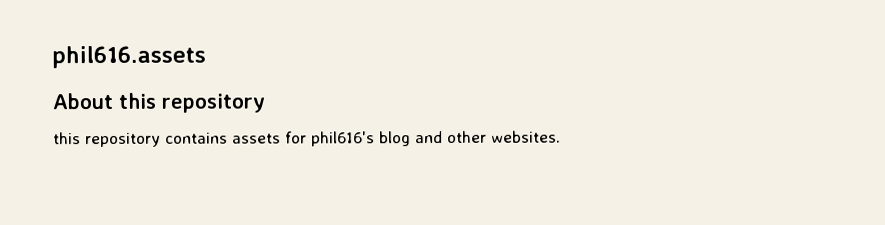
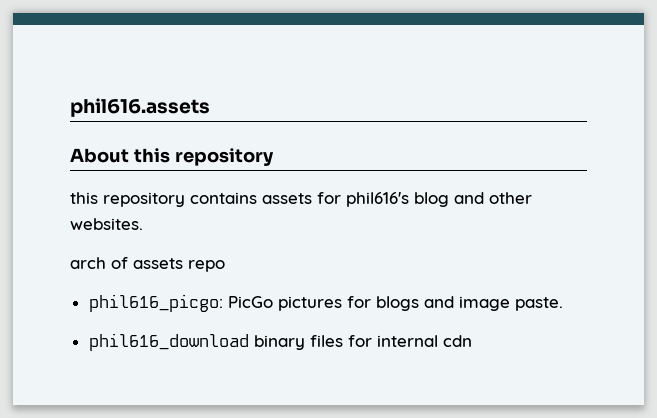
+ arch of assets repo
+ phil616_picgo: PicGo pictures for blogs and image paste.
+ phil616_download binary files for internal cdn

